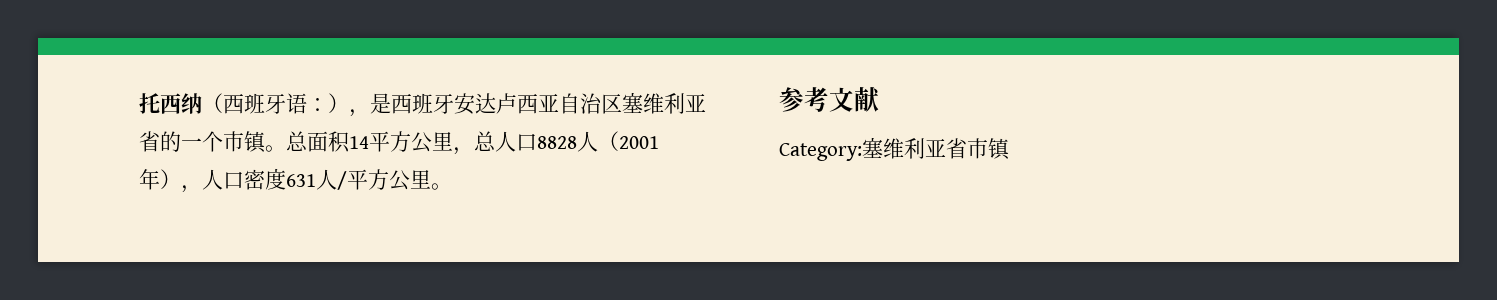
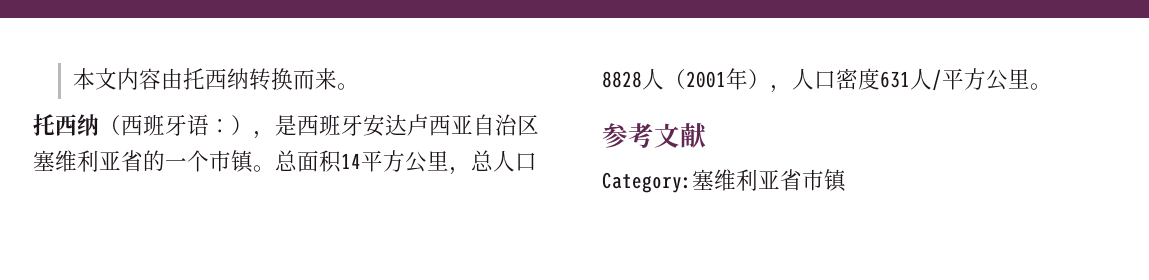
+ 本文内容由托西纳转换而来。

